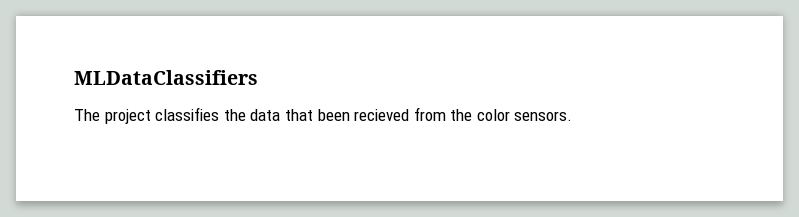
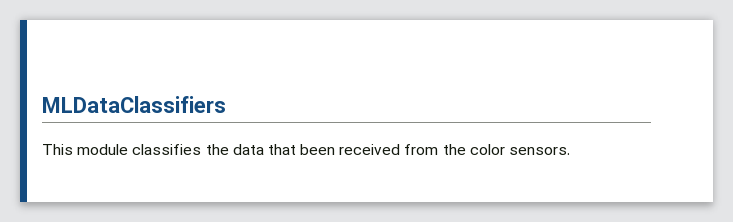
- The project classifies the data that been recieved from the color sensors.
+ This module classifies the data that been received from the color sensors.

